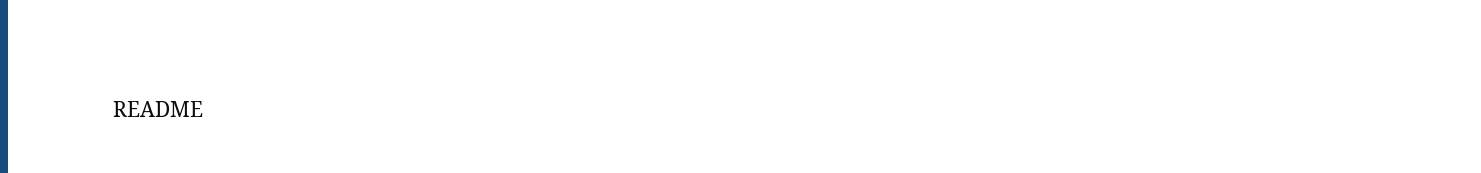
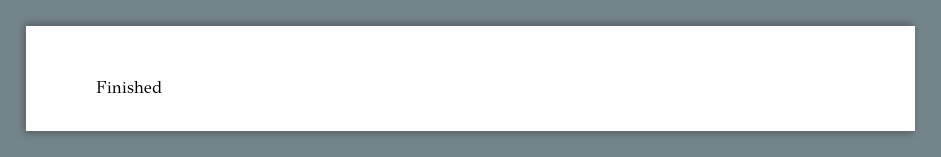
- README
+ Finished

